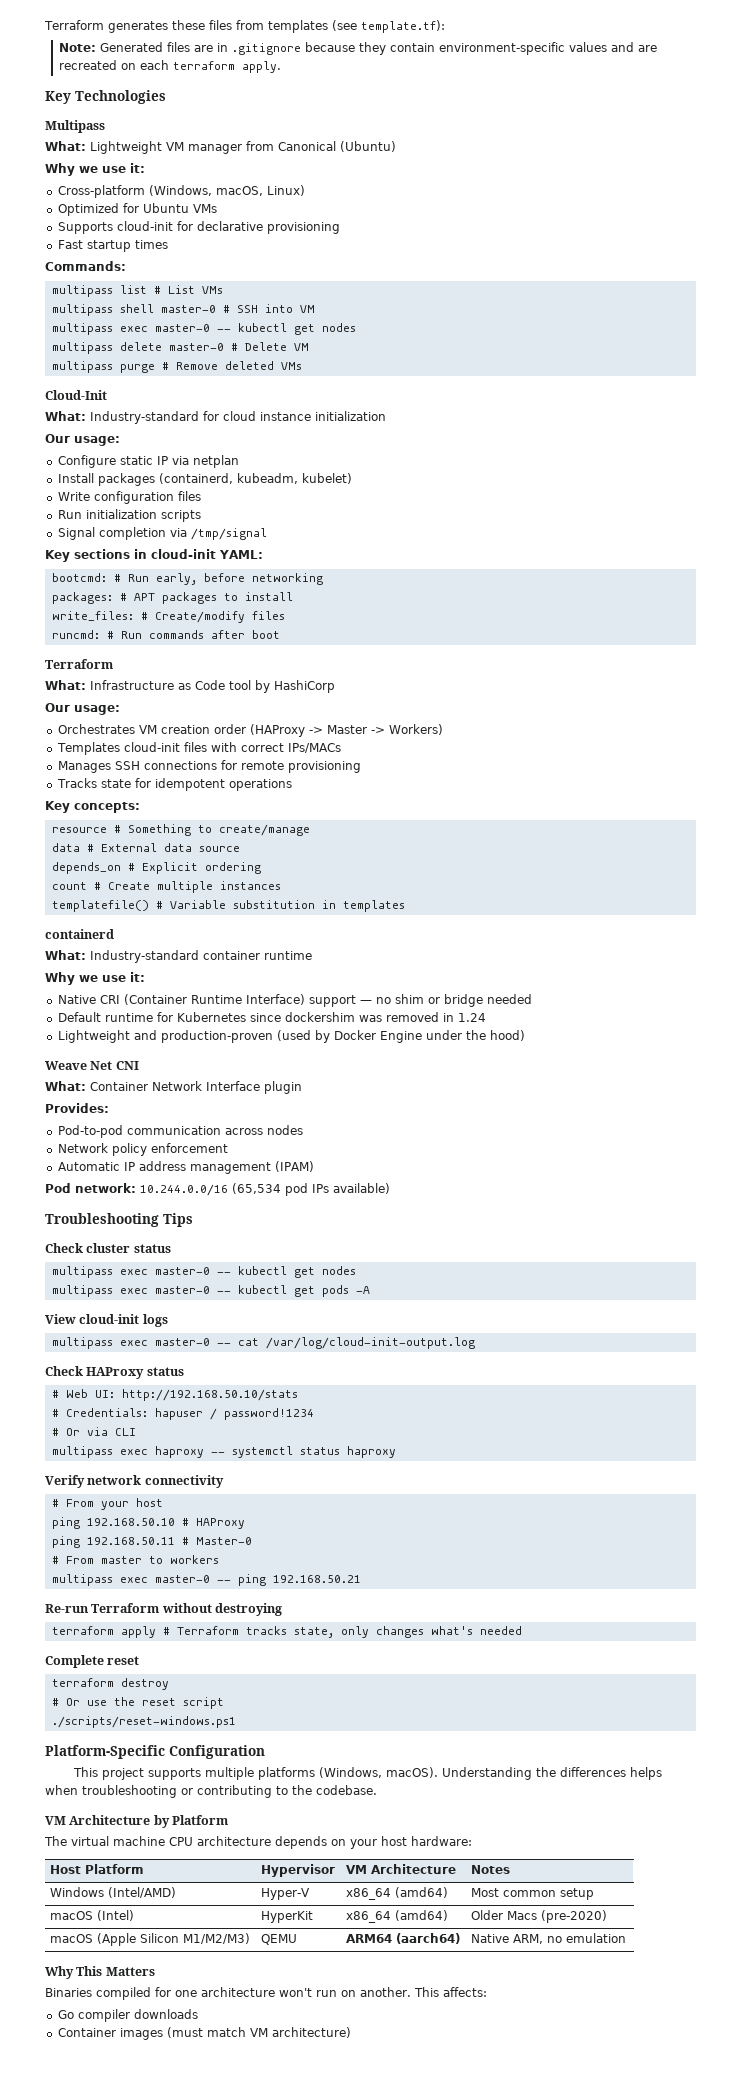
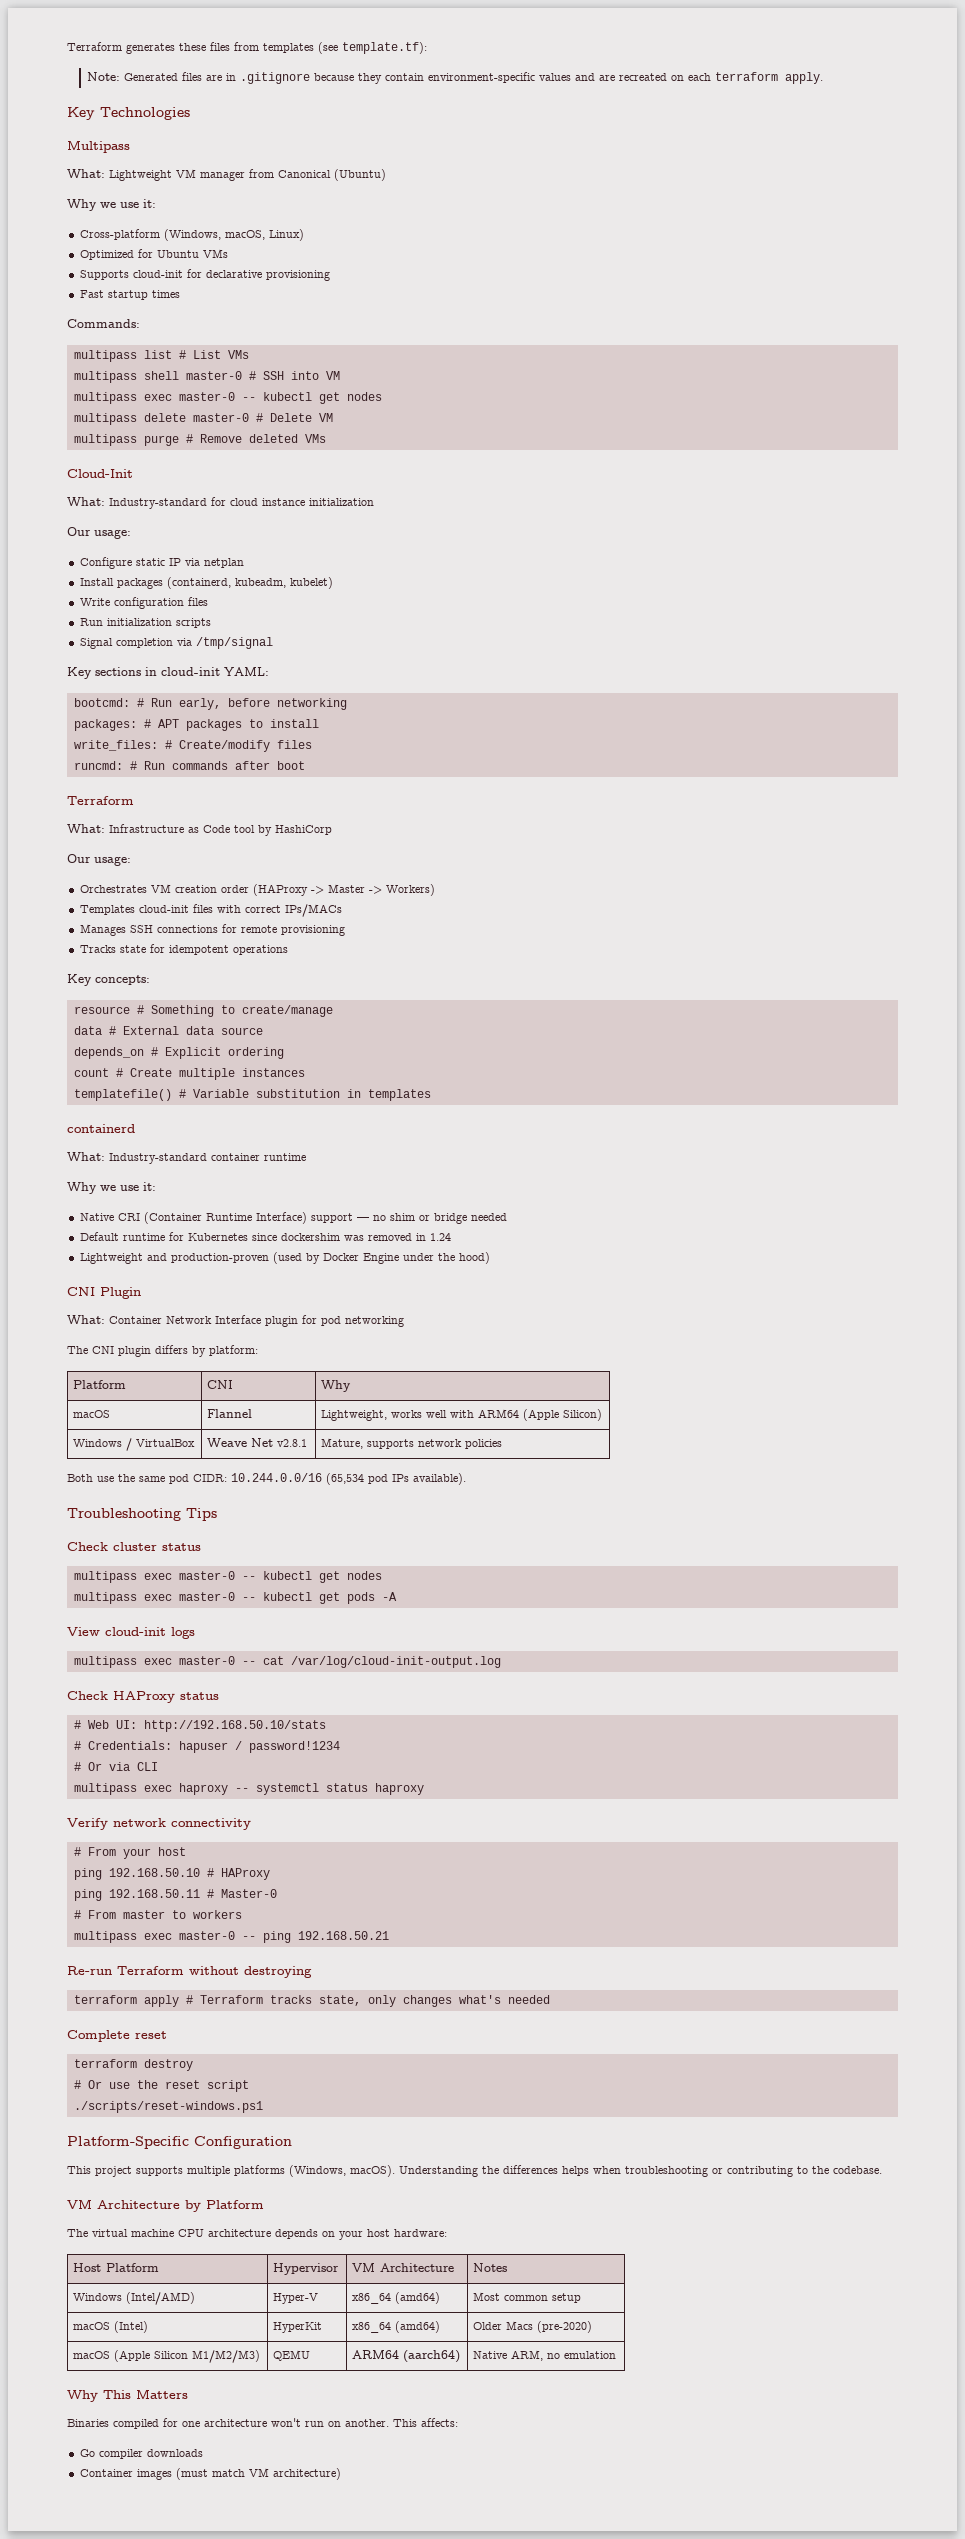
- Weave Net CNI
+ CNI Plugin
- What: Container Network Interface plugin
- Provides:
- Pod-to-pod communication across nodes
- Network policy enforcement
- Automatic IP address management (IPAM)
- Pod network: 10.244.0.0/16 (65,534 pod IPs available)
+ What: Container Network Interface plugin for pod networking
+ The CNI plugin differs by platform:
+ Platform | CNI | Why
+ macOS | Flannel | Lightweight, works well with ARM64 (Apple Silicon)
+ Windows / VirtualBox | Weave Net v2.8.1 | Mature, supports network policies
+ Both use the same pod CIDR: 10.244.0.0/16 (65,534 pod IPs available).

